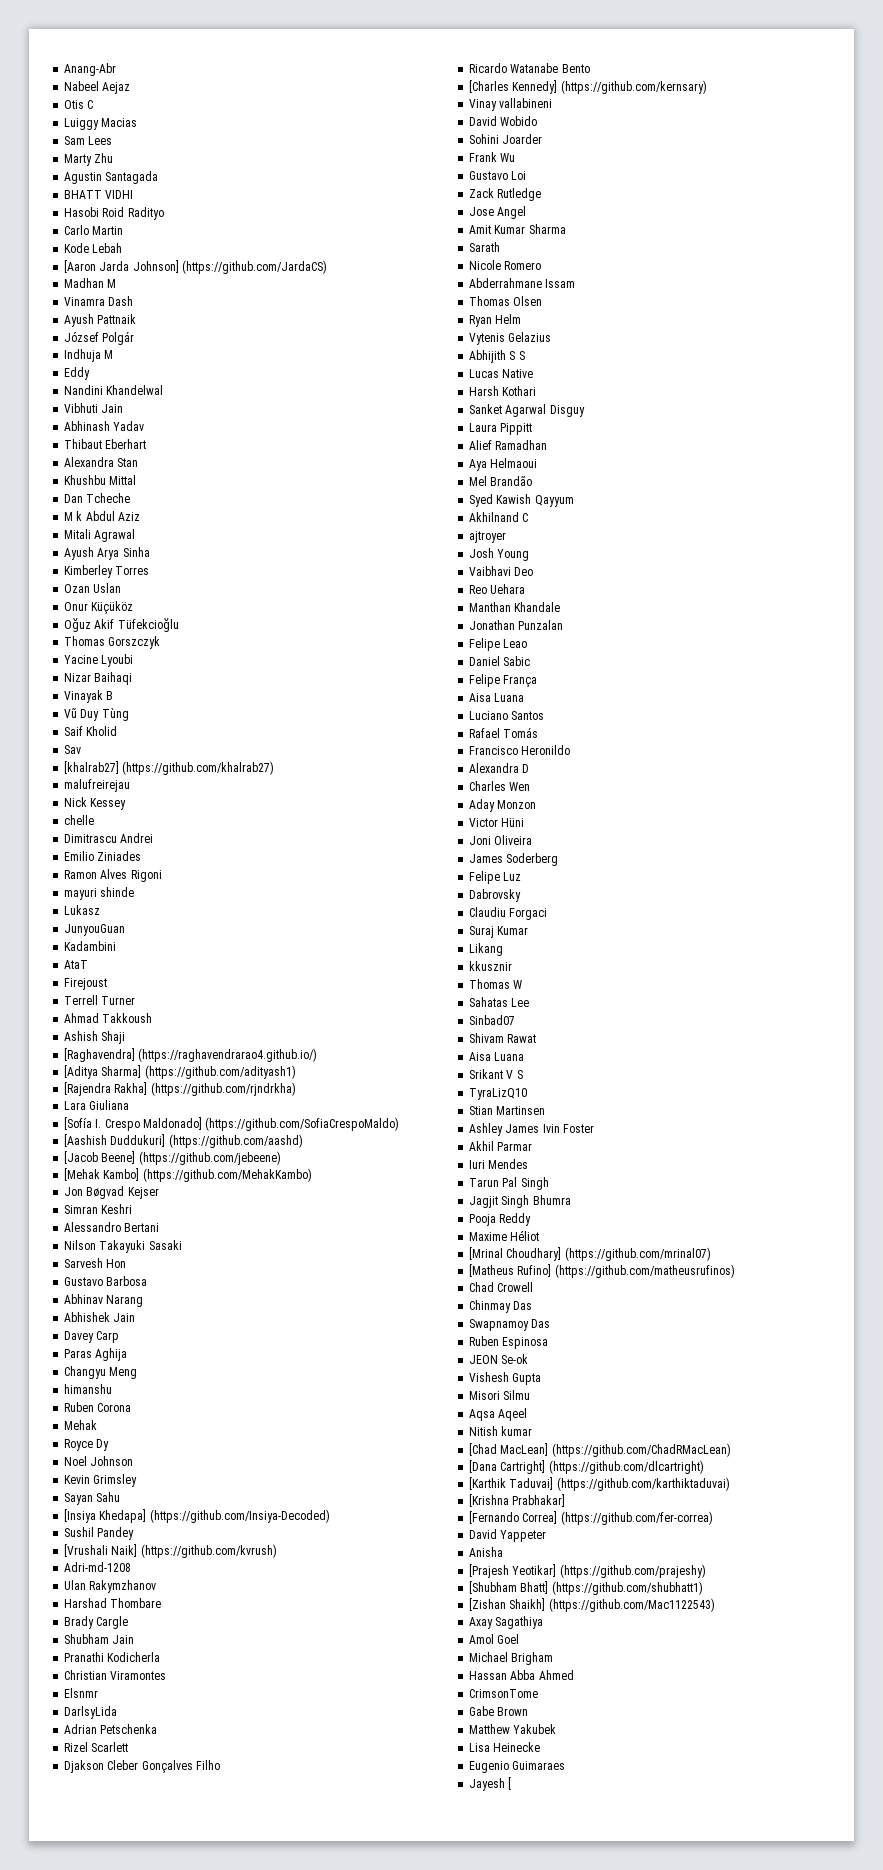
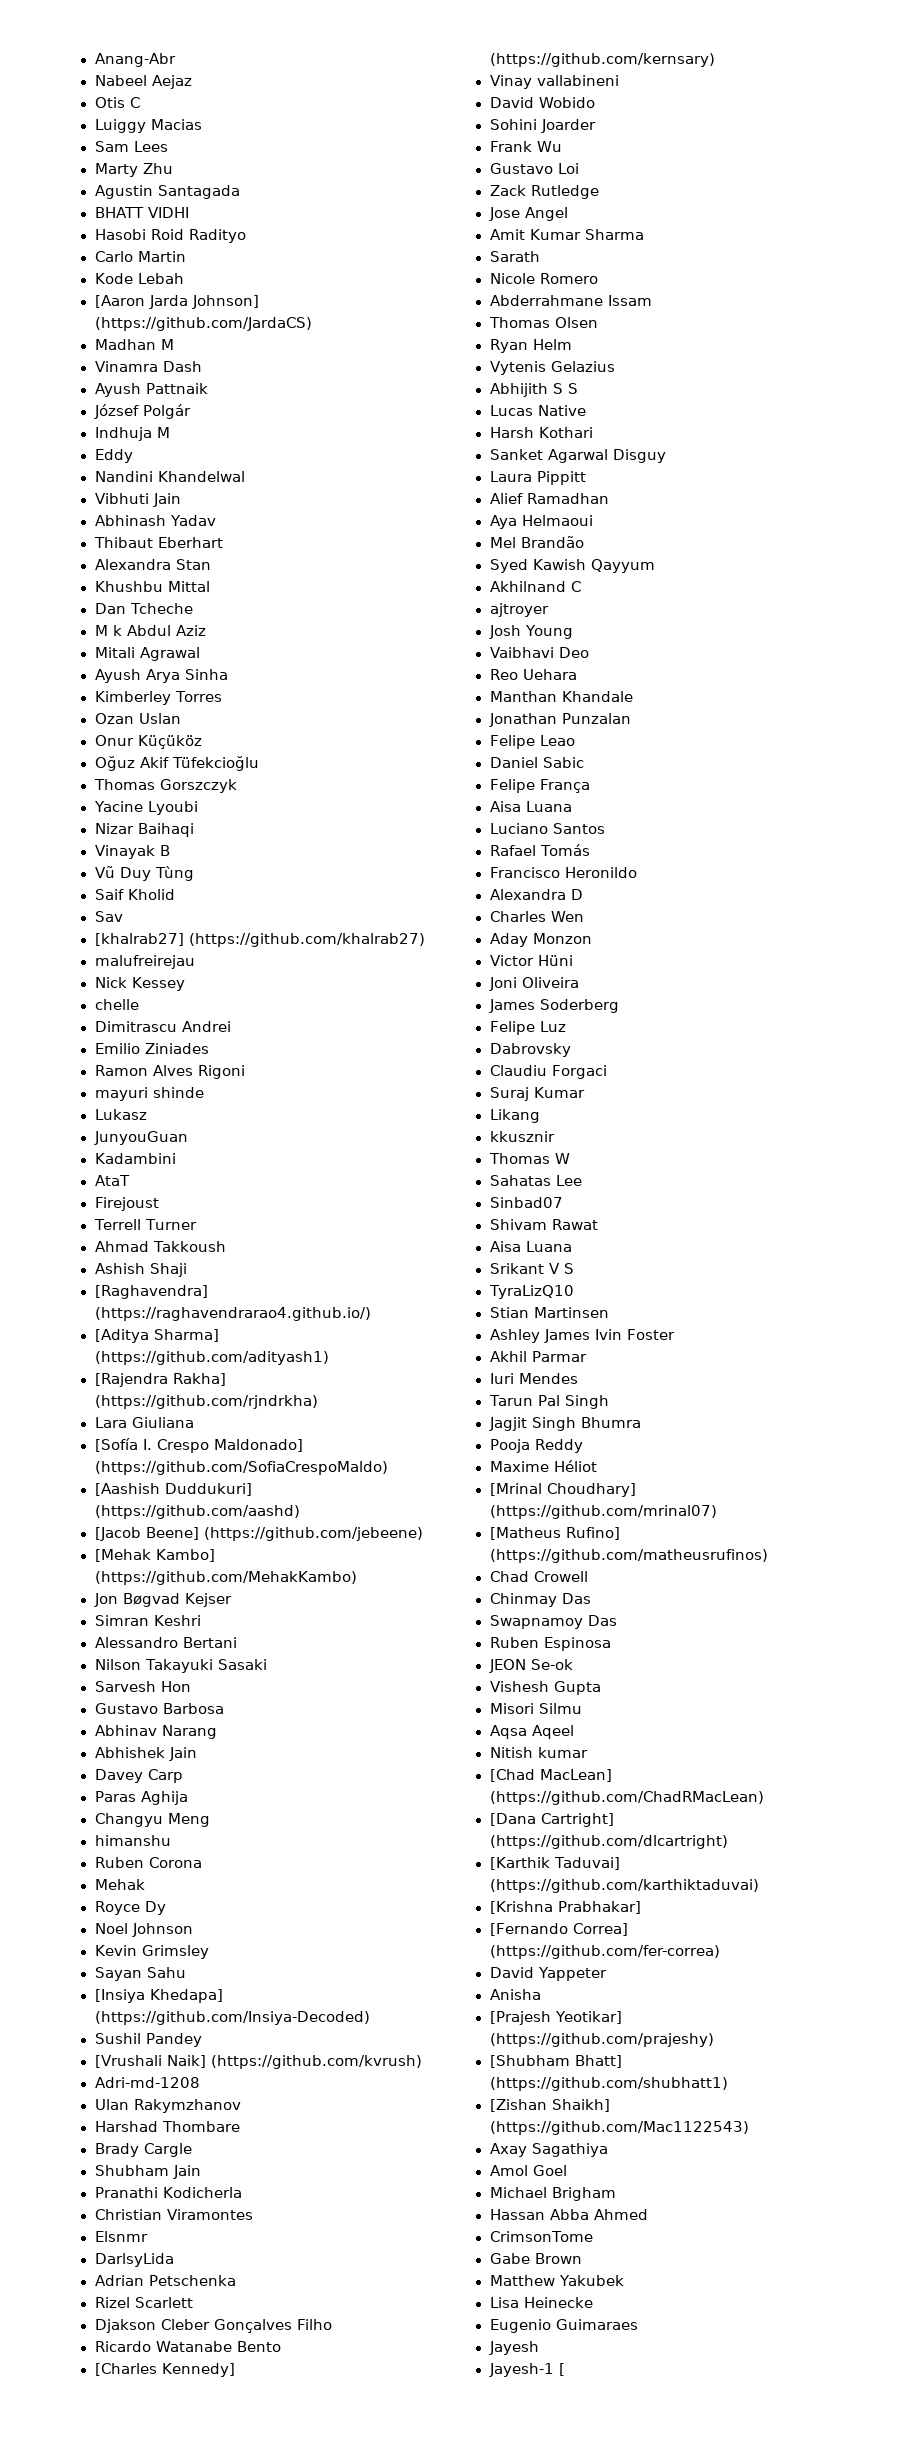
- Jayesh [
+ Jayesh
+ Jayesh-1 [

